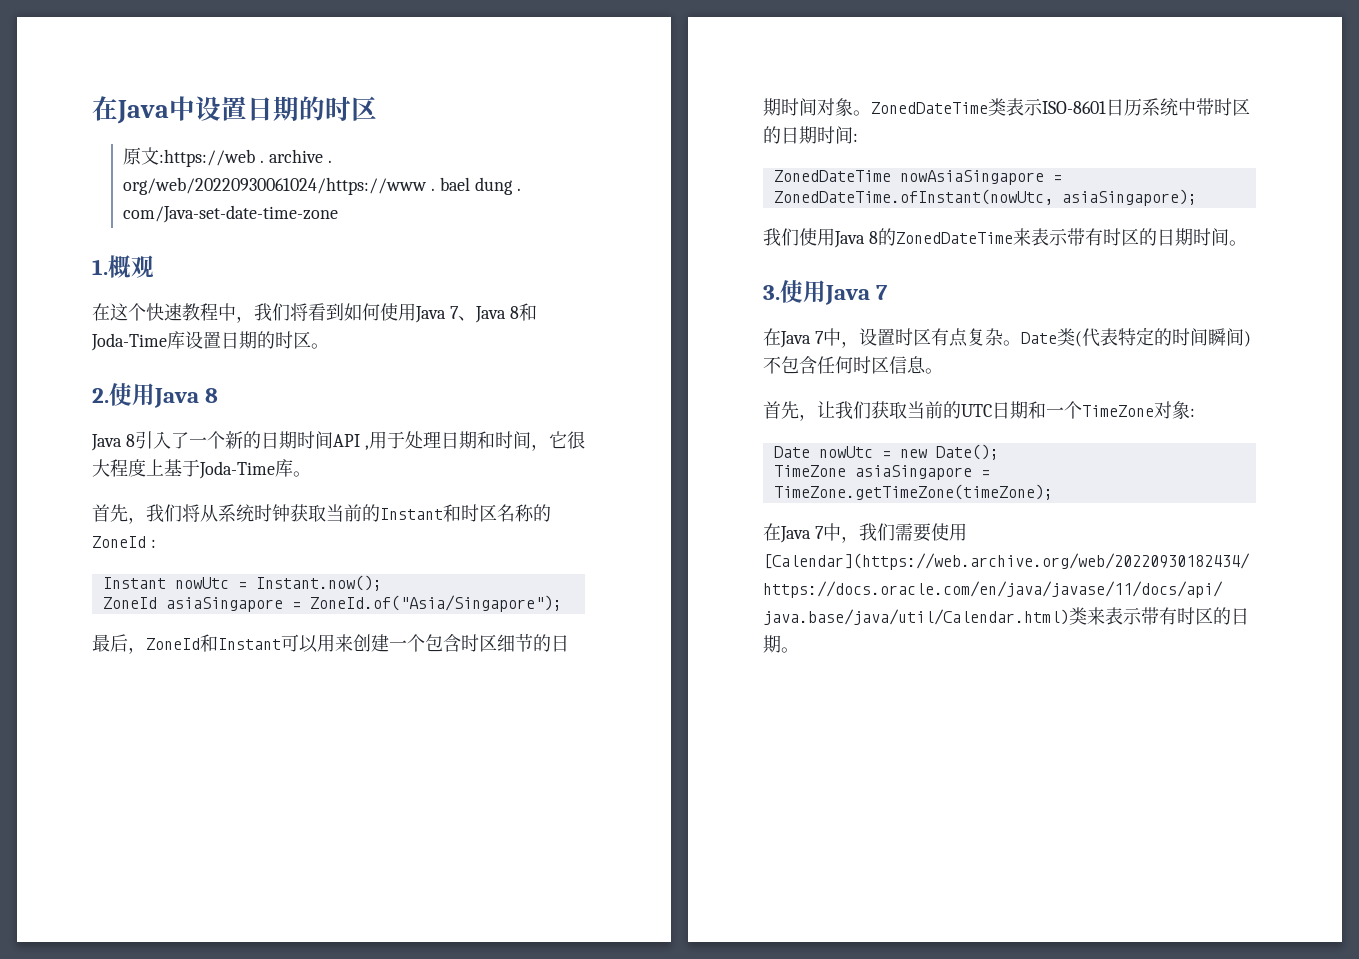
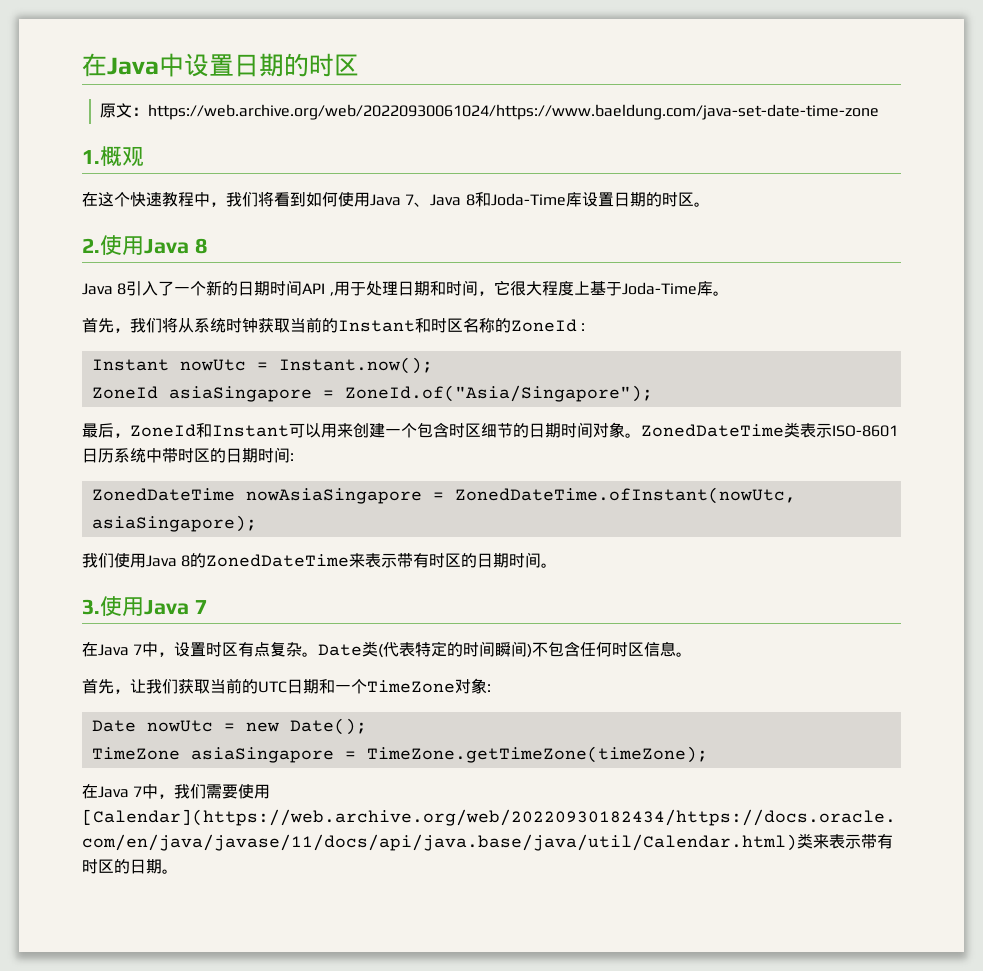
- 原文:https://web . archive . org/web/20220930061024/https://www . bael dung . com/Java-set-date-time-zone
+ 原文：https://web.archive.org/web/20220930061024/https://www.baeldung.com/java-set-date-time-zone

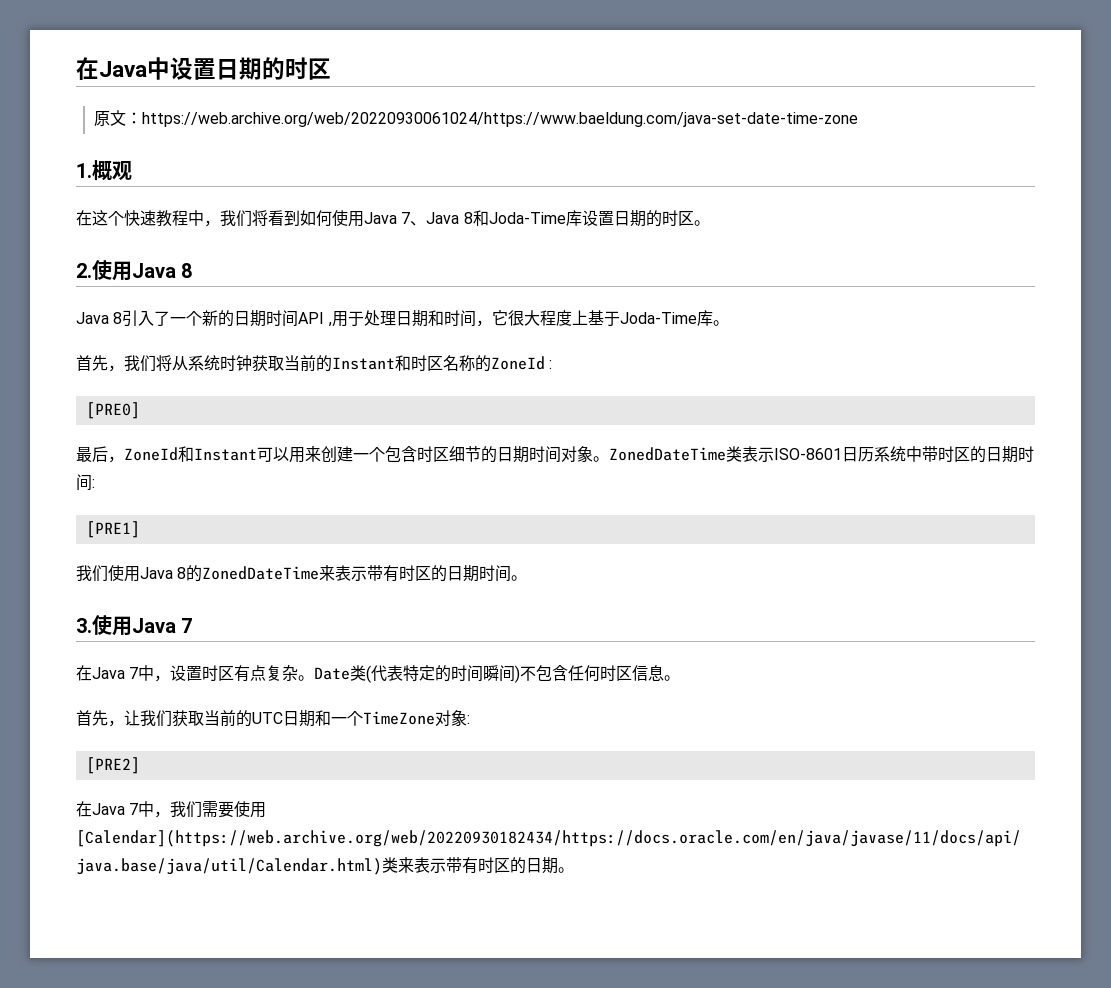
- Instant nowUtc = Instant.now();
- ZoneId asiaSingapore = ZoneId.of("Asia/Singapore");
+ [PRE0]
- ZonedDateTime nowAsiaSingapore = ZonedDateTime.ofInstant(nowUtc, asiaSingapore);
+ [PRE1]
- Date nowUtc = new Date();
- TimeZone asiaSingapore = TimeZone.getTimeZone(timeZone);
+ [PRE2]

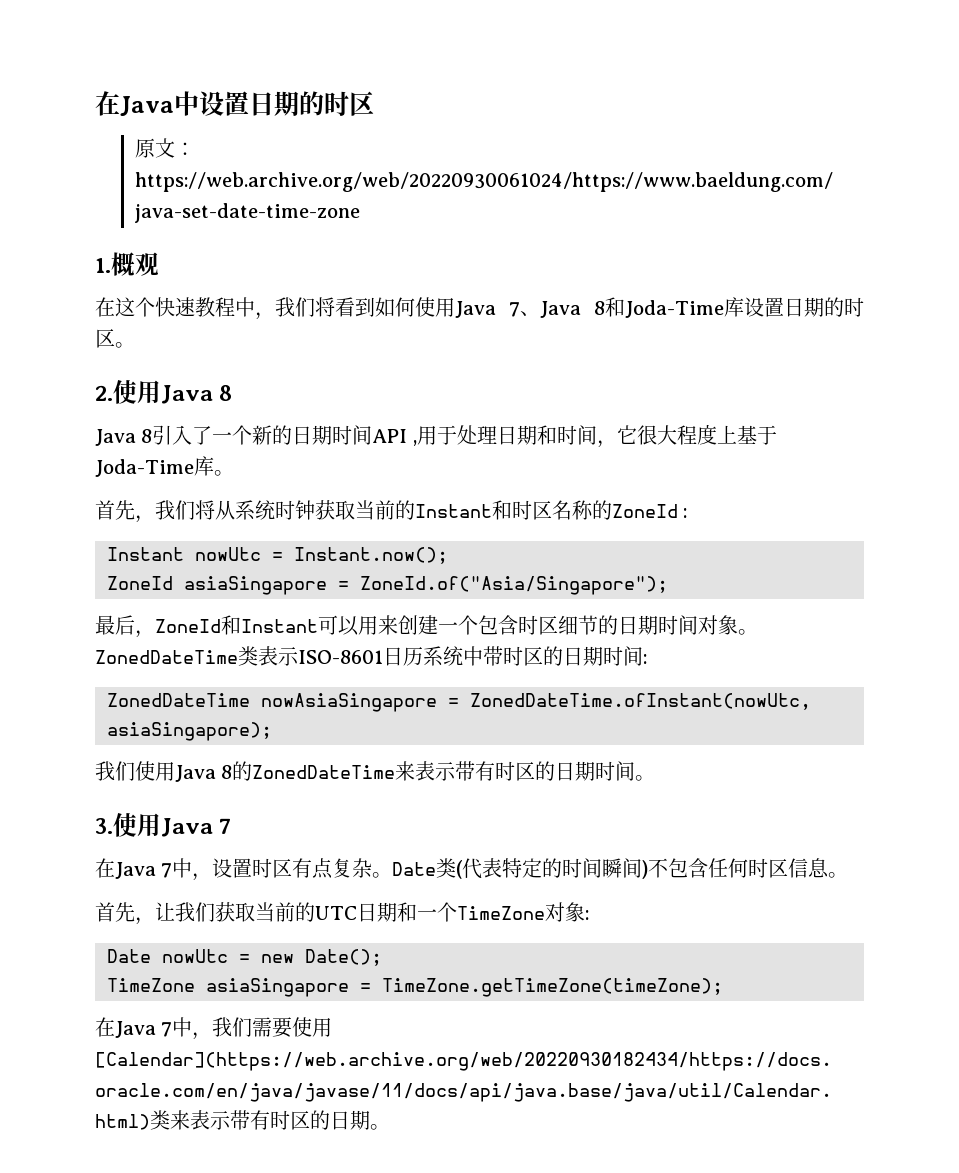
- [PRE0]
+ Instant nowUtc = Instant.now();
+ ZoneId asiaSingapore = ZoneId.of("Asia/Singapore");
- [PRE1]
+ ZonedDateTime nowAsiaSingapore = ZonedDateTime.ofInstant(nowUtc, asiaSingapore);
- [PRE2]
+ Date nowUtc = new Date();
+ TimeZone asiaSingapore = TimeZone.getTimeZone(timeZone);

